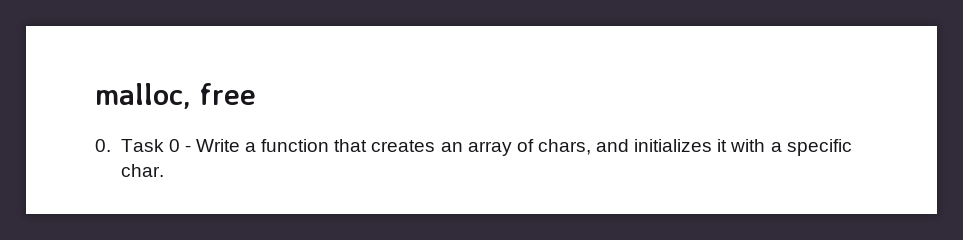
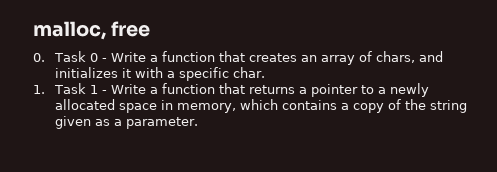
+ 1. Task 1 - Write a function that returns a pointer to a newly allocated space in memory, which contains a copy of the string given as a parameter.

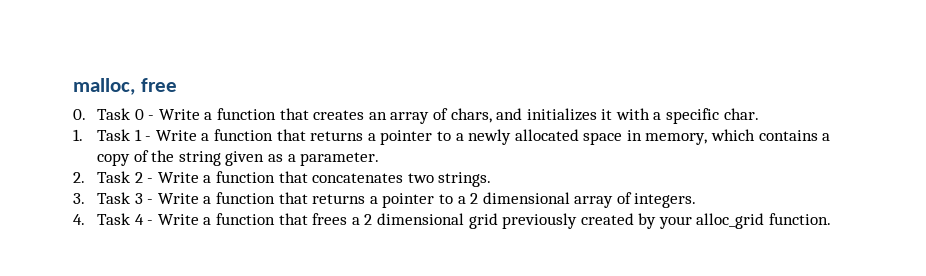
+ 2. Task 2 - Write a function that concatenates two strings.
+ 3. Task 3 - Write a function that returns a pointer to a 2 dimensional array of integers.
+ 4. Task 4 - Write a function that frees a 2 dimensional grid previously created by your alloc_grid function.

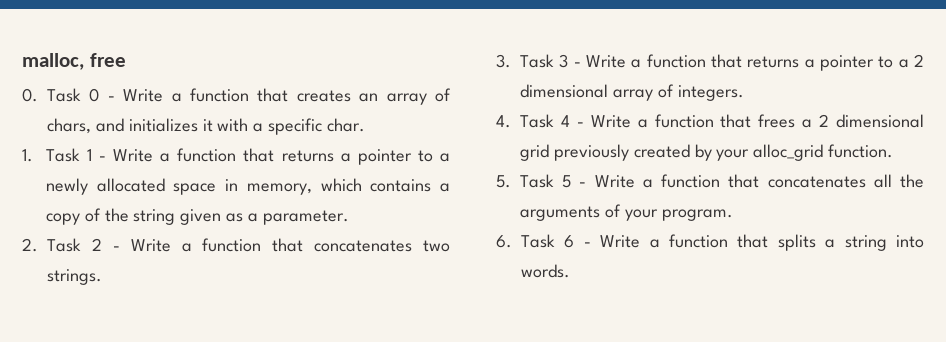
+ 5. Task 5 - Write a function that concatenates all the arguments of your program.
+ 6. Task 6 - Write a function that splits a string into words.

